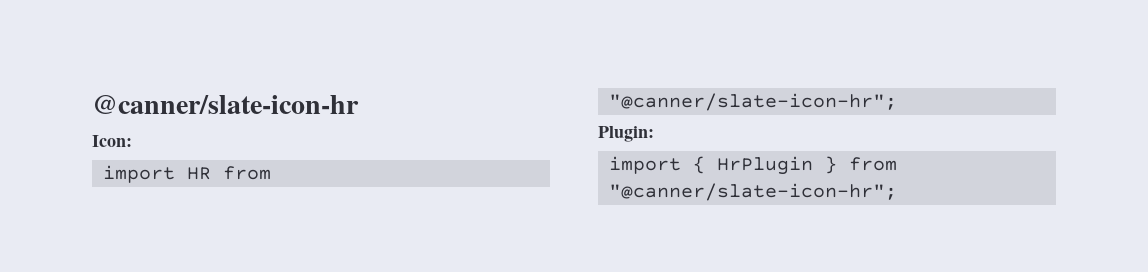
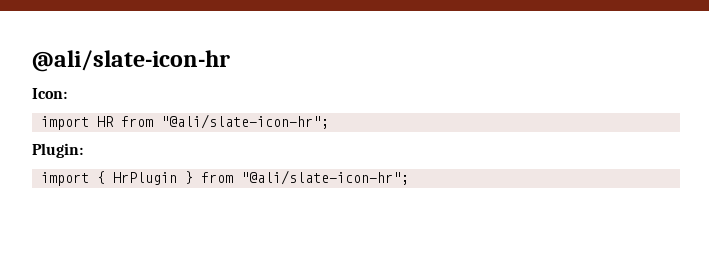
- @canner/slate-icon-hr
+ @ali/slate-icon-hr
- import HR from "@canner/slate-icon-hr";
+ import HR from "@ali/slate-icon-hr";
- import { HrPlugin } from "@canner/slate-icon-hr";
+ import { HrPlugin } from "@ali/slate-icon-hr";

